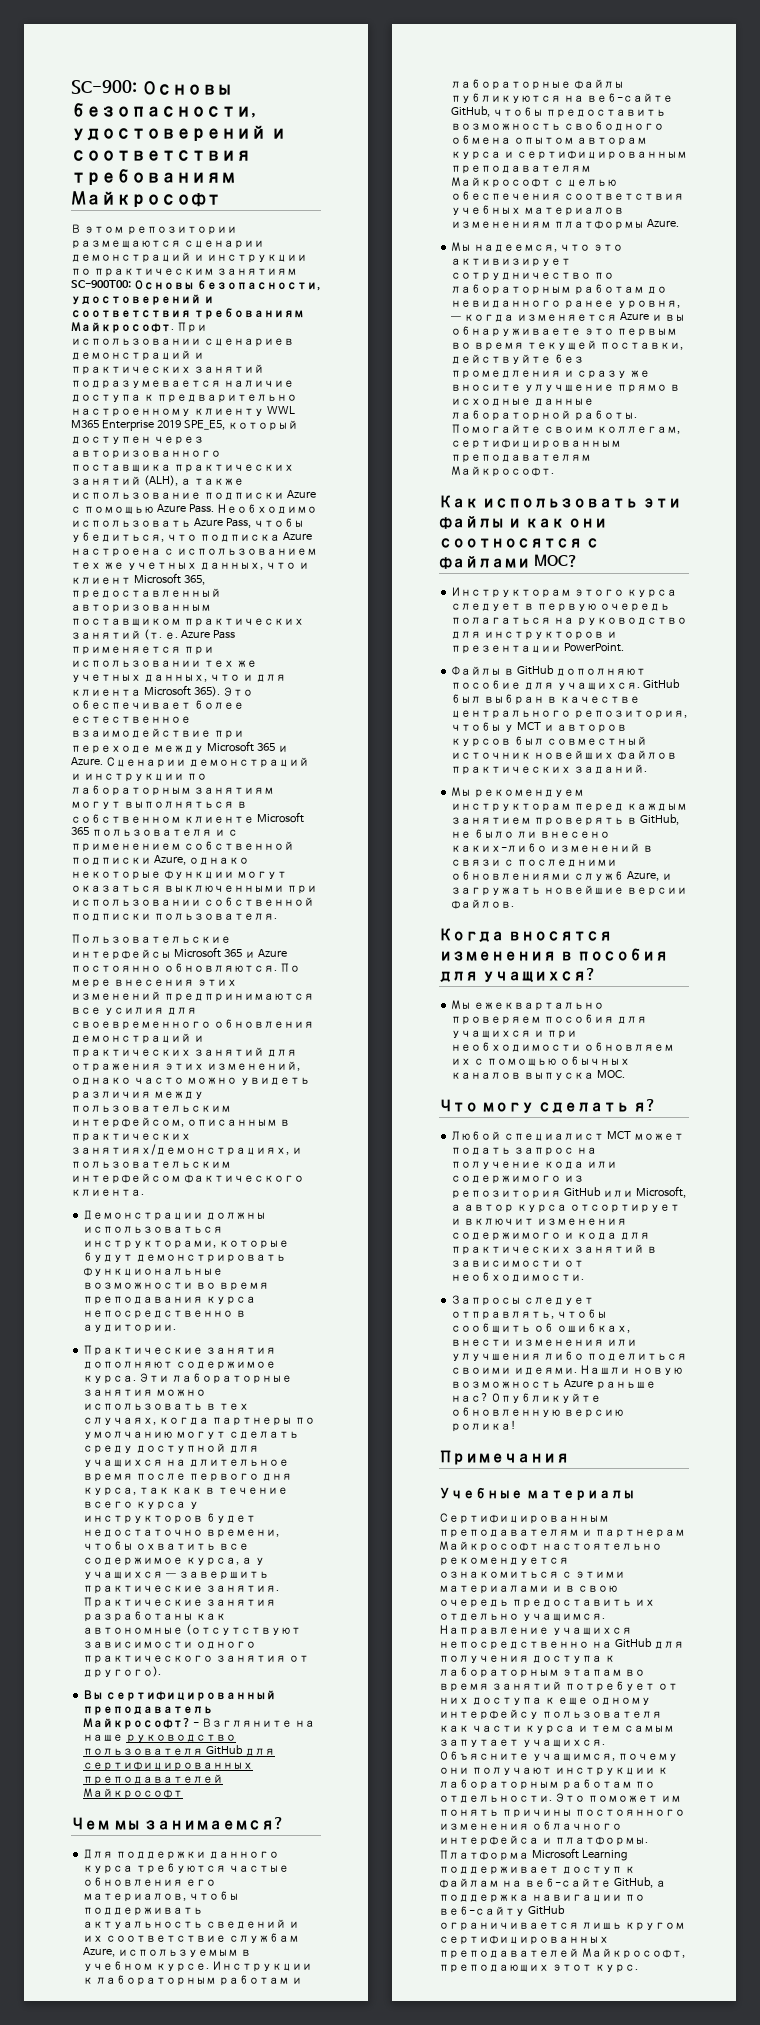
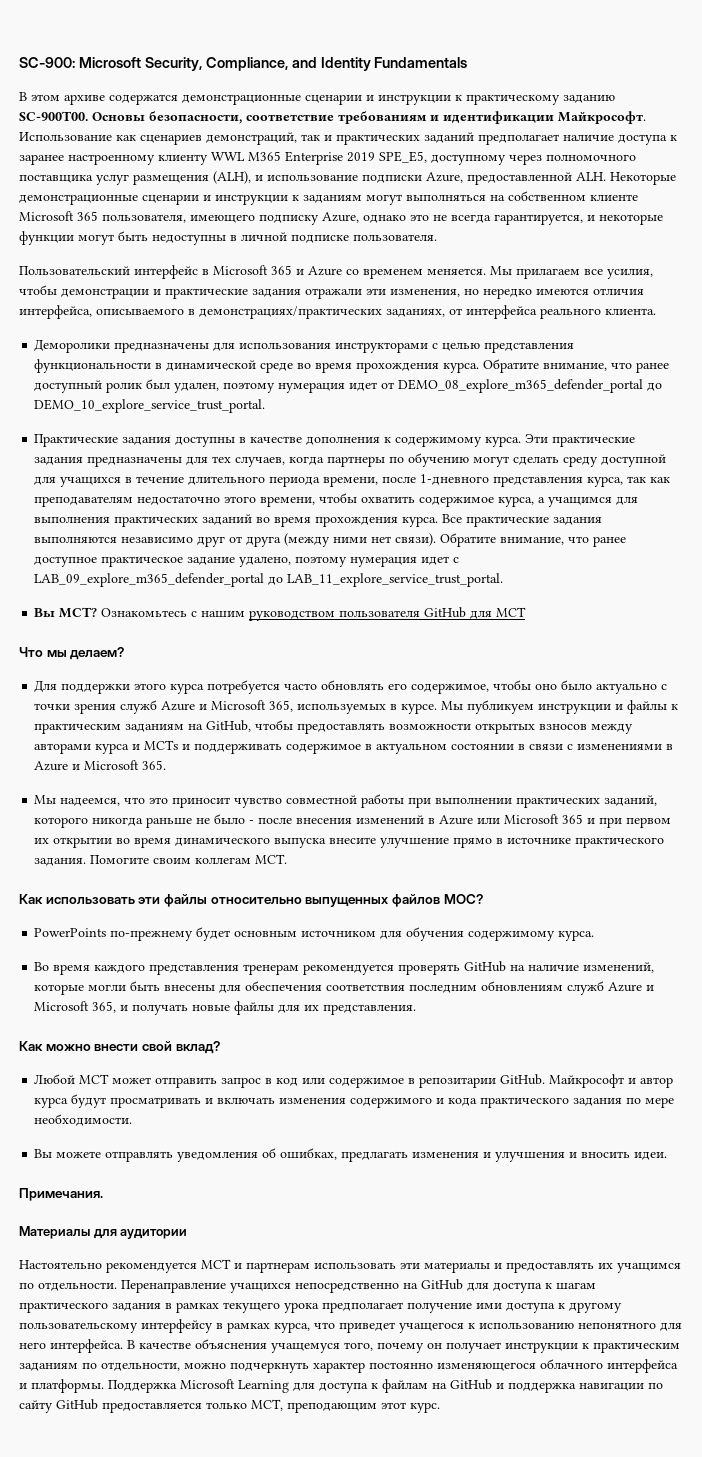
- SC-900: Основы безопасности, удостоверений и соответствия требованиям Майкрософт
- В этом репозитории размещаются сценарии демонстраций и инструкции по практическим занятиям SC-900T00: Основы безопасности, удостоверений и соответствия требованиям Майкрософт. При использовании сценариев демонстраций и практических занятий подразумевается наличие доступа к предварительно настроенному клиенту WWL M365 Enterprise 2019 SPE_E5, который доступен через авторизованного поставщика практических занятий (ALH), а также использование подписки Azure с помощью Azure Pass. Необходимо использовать Azure Pass, чтобы убедиться, что подписка Azure настроена с использованием тех же учетных данных, что и клиент Microsoft 365, предоставленный авторизованным поставщиком практических занятий (т. е. Azure Pass применяется при использовании тех же учетных данных, что и для клиента Microsoft 365). Это обеспечивает более естественное взаимодействие при переходе между Microsoft 365 и Azure. Сценарии демонстраций и инструкции по лабораторным занятиям могут выполняться в собственном клиенте Microsoft 365 пользователя и с применением собственной подписки Azure, однако некоторые функции могут оказаться выключенными при использовании собственной подписки пользователя.
- Пользовательские интерфейсы Microsoft 365 и Azure постоянно обновляются. По мере внесения этих изменений предпринимаются все усилия для своевременного обновления демонстраций и практических занятий для отражения этих изменений, однако часто можно увидеть различия между пользовательским интерфейсом, описанным в практических занятиях/демонстрациях, и пользовательским интерфейсом фактического клиента.
- Демонстрации должны использоваться инструкторами, которые будут демонстрировать функциональные возможности во время преподавания курса непосредственно в аудитории.
- Практические занятия дополняют содержимое курса. Эти лабораторные занятия можно использовать в тех случаях, когда партнеры по умолчанию могут сделать среду доступной для учащихся на длительное время после первого дня курса, так как в течение всего курса у инструкторов будет недостаточно времени, чтобы охватить все содержимое курса, а у учащихся — завершить практические занятия. Практические занятия разработаны как автономные (отсутствуют зависимости одного практического занятия от другого).
- Вы сертифицированный преподаватель Майкрософт? - Взгляните на наше руководство пользователя GitHub для сертифицированных преподавателей Майкрософт
- Чем мы занимаемся?
- Для поддержки данного курса требуются частые обновления его материалов, чтобы поддерживать актуальность сведений и их соответствие службам Azure, используемым в учебном курсе. Инструкции к лабораторным работам и лабораторные файлы публикуются на веб-сайте GitHub, чтобы предоставить возможность свободного обмена опытом авторам курса и сертифицированным преподавателям Майкрософт с целью обеспечения соответствия учебных материалов изменениям платформы Azure.
- Мы надеемся, что это активизирует сотрудничество по лабораторным работам до невиданного ранее уровня, — когда изменяется Azure и вы обнаруживаете это первым во время текущей поставки, действуйте без промедления и сразу же вносите улучшение прямо в исходные данные лабораторной работы. Помогайте своим коллегам, сертифицированным преподавателям Майкрософт.
- Как использовать эти файлы и как они соотносятся с файлами MOC?
- Инструкторам этого курса следует в первую очередь полагаться на руководство для инструкторов и презентации PowerPoint.
- Файлы в GitHub дополняют пособие для учащихся. GitHub был выбран в качестве центрального репозитория, чтобы у MCT и авторов курсов был совместный источник новейших файлов практических заданий.
- Мы рекомендуем инструкторам перед каждым занятием проверять в GitHub, не было ли внесено каких-либо изменений в связи с последними обновлениями служб Azure, и загружать новейшие версии файлов.
- Когда вносятся изменения в пособия для учащихся?
- Мы ежеквартально проверяем пособия для учащихся и при необходимости обновляем их с помощью обычных каналов выпуска MOC.
- Что могу сделать я?
+ SC-900: Microsoft Security, Compliance, and Identity Fundamentals
+ В этом архиве содержатся демонстрационные сценарии и инструкции к практическому заданию SC-900T00. Основы безопасности, соответствие требованиям и идентификации Майкрософт. Использование как сценариев демонстраций, так и практических заданий предполагает наличие доступа к заранее настроенному клиенту WWL M365 Enterprise 2019 SPE_E5, доступному через полномочного поставщика услуг размещения (ALH), и использование подписки Azure, предоставленной ALH. Некоторые демонстрационные сценарии и инструкции к заданиям могут выполняться на собственном клиенте Microsoft 365 пользователя, имеющего подписку Azure, однако это не всегда гарантируется, и некоторые функции могут быть недоступны в личной подписке пользователя.
+ Пользовательский интерфейс в Microsoft 365 и Azure со временем меняется. Мы прилагаем все усилия, чтобы демонстрации и практические задания отражали эти изменения, но нередко имеются отличия интерфейса, описываемого в демонстрациях/практических заданиях, от интерфейса реального клиента.
+ Деморолики предназначены для использования инструкторами с целью представления функциональности в динамической среде во время прохождения курса. Обратите внимание, что ранее доступный ролик был удален, поэтому нумерация идет от DEMO_08_explore_m365_defender_portal до DEMO_10_explore_service_trust_portal.
+ Практические задания доступны в качестве дополнения к содержимому курса. Эти практические задания предназначены для тех случаев, когда партнеры по обучению могут сделать среду доступной для учащихся в течение длительного периода времени, после 1-дневного представления курса, так как преподавателям недостаточно этого времени, чтобы охватить содержимое курса, а учащимся для выполнения практических заданий во время прохождения курса. Все практические задания выполняются независимо друг от друга (между ними нет связи). Обратите внимание, что ранее доступное практическое задание удалено, поэтому нумерация идет с LAB_09_explore_m365_defender_portal до LAB_11_explore_service_trust_portal.
+ Вы MCT? Ознакомьтесь с нашим руководством пользователя GitHub для MCT
+ Что мы делаем?
+ Для поддержки этого курса потребуется часто обновлять его содержимое, чтобы оно было актуально с точки зрения служб Azure и Microsoft 365, используемых в курсе. Мы публикуем инструкции и файлы к практическим заданиям на GitHub, чтобы предоставлять возможности открытых взносов между авторами курса и MCTs и поддерживать содержимое в актуальном состоянии в связи с изменениями в Azure и Microsoft 365.
+ Мы надеемся, что это приносит чувство совместной работы при выполнении практических заданий, которого никогда раньше не было - после внесения изменений в Azure или Microsoft 365 и при первом их открытии во время динамического выпуска внесите улучшение прямо в источнике практического задания. Помогите своим коллегам MCT.
+ Как использовать эти файлы относительно выпущенных файлов MOC?
+ PowerPoints по-прежнему будет основным источником для обучения содержимому курса.
+ Во время каждого представления тренерам рекомендуется проверять GitHub на наличие изменений, которые могли быть внесены для обеспечения соответствия последним обновлениям служб Azure и Microsoft 365, и получать новые файлы для их представления.
+ Как можно внести свой вклад?
- Любой специалист MCT может подать запрос на получение кода или содержимого из репозитория GitHub или Microsoft, а автор курса отсортирует и включит изменения содержимого и кода для практических занятий в зависимости от необходимости.
- Запросы следует отправлять, чтобы сообщить об ошибках, внести изменения или улучшения либо поделиться своими идеями. Нашли новую возможность Azure раньше нас? Опубликуйте обновленную версию ролика!
- Примечания
- Учебные материалы
- Сертифицированным преподавателям и партнерам Майкрософт настоятельно рекомендуется ознакомиться с этими материалами и в свою очередь предоставить их отдельно учащимся. Направление учащихся непосредственно на GitHub для получения доступа к лабораторным этапам во время занятий потребует от них доступа к еще одному интерфейсу пользователя как части курса и тем самым запутает учащихся. Объясните учащимся, почему они получают инструкции к лабораторным работам по отдельности. Это поможет им понять причины постоянного изменения облачного интерфейса и платформы.
+ Любой MCT может отправить запрос в код или содержимое в репозитарии GitHub. Майкрософт и автор курса будут просматривать и включать изменения содержимого и кода практического задания по мере необходимости.
+ Вы можете отправлять уведомления об ошибках, предлагать изменения и улучшения и вносить идеи.
+ Примечания.
+ Материалы для аудитории
+ Настоятельно рекомендуется MCT и партнерам использовать эти материалы и предоставлять их учащимся по отдельности. Перенаправление учащихся непосредственно на GitHub для доступа к шагам практического задания в рамках текущего урока предполагает получение ими доступа к другому пользовательскому интерфейсу в рамках курса, что приведет учащегося к использованию непонятного для него интерфейса. В качестве объяснения учащемуся того, почему он получает инструкции к практическим заданиям по отдельности, можно подчеркнуть характер постоянно изменяющегося облачного интерфейса и платформы.
- Платформа Microsoft Learning поддерживает доступ к файлам на веб-сайте GitHub, а поддержка навигации по веб-сайту GitHub ограничивается лишь кругом сертифицированных преподавателей Майкрософт, преподающих этот курс.
+ Поддержка Microsoft Learning для доступа к файлам на GitHub и поддержка навигации по сайту GitHub предоставляется только MCT, преподающим этот курс.

